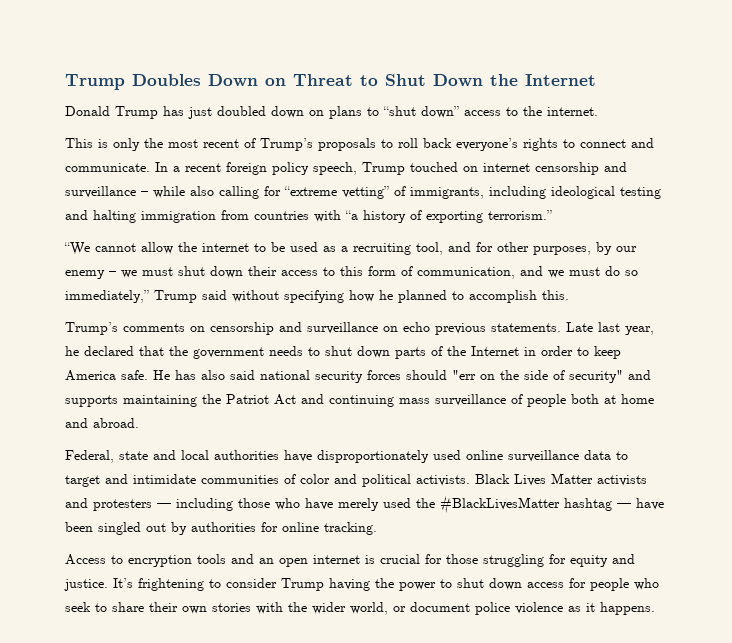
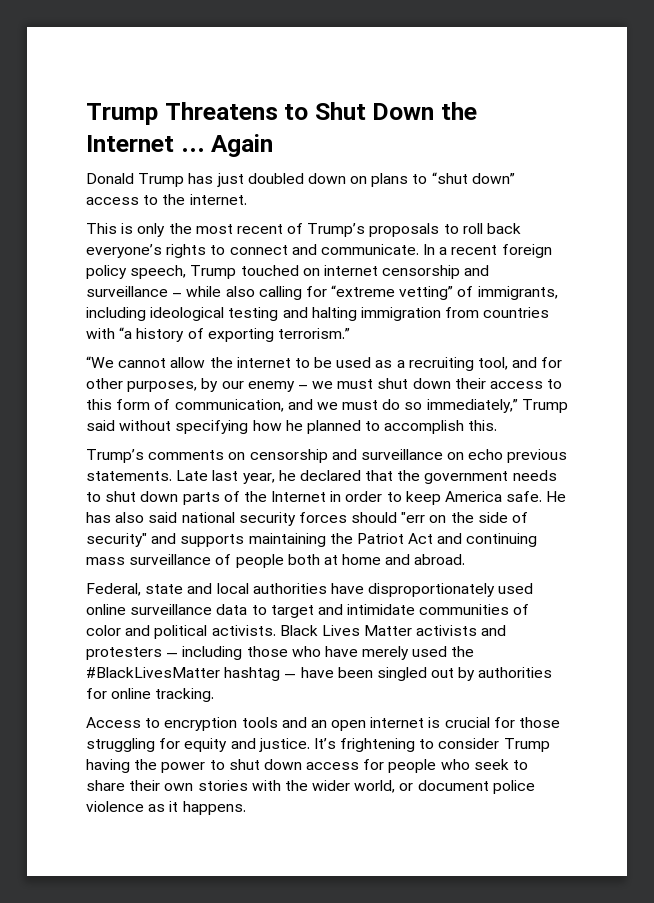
- Trump Doubles Down on Threat to Shut Down the Internet
+ Trump Threatens to Shut Down the Internet ... Again

